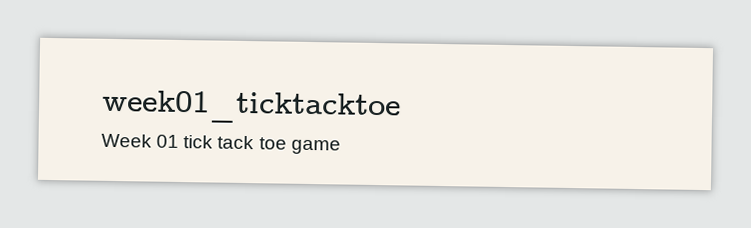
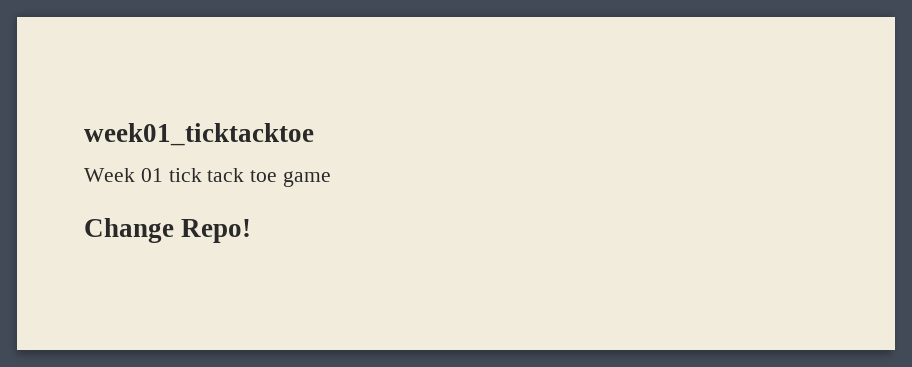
+ Change Repo!

